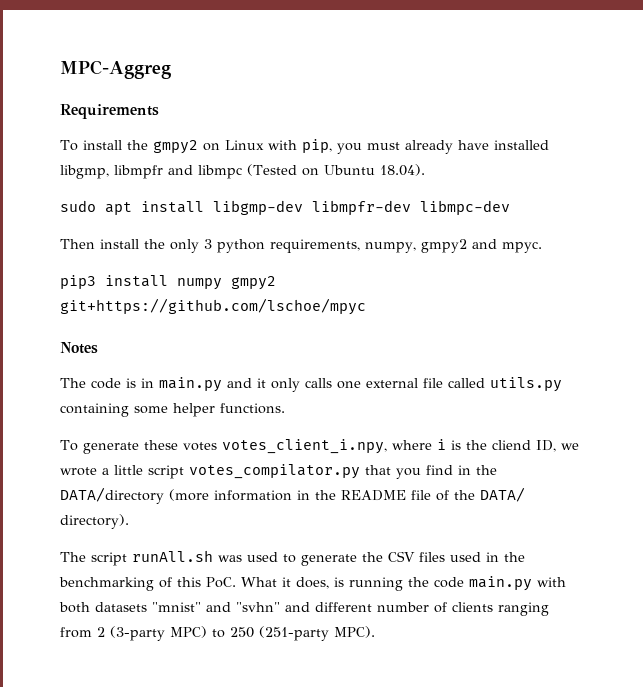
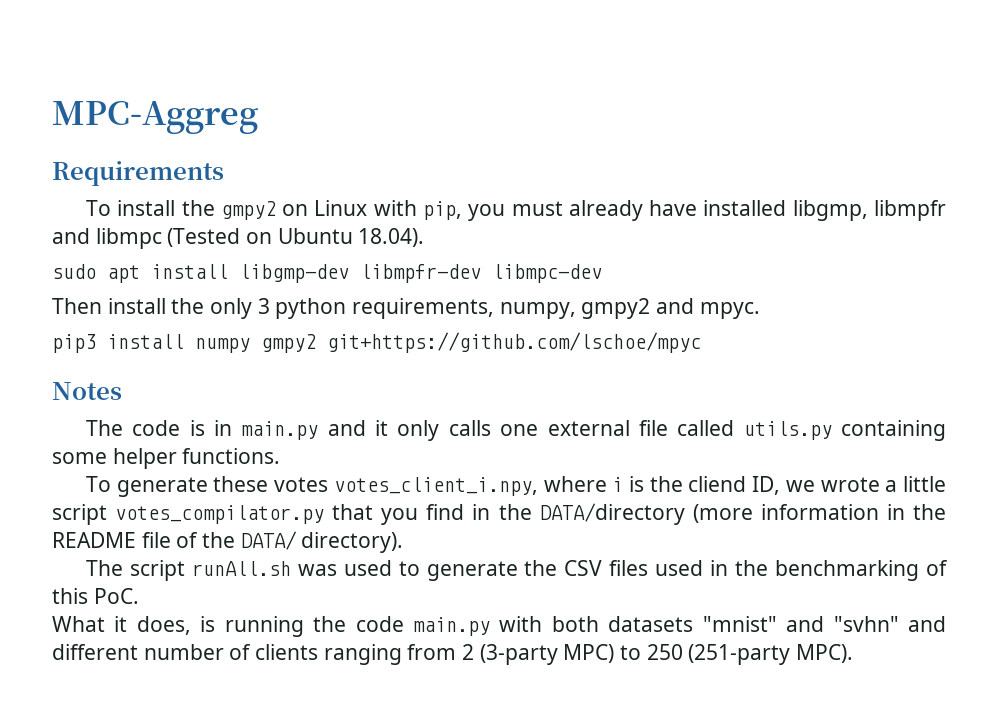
- The script runAll.sh was used to generate the CSV files used in the benchmarking of this PoC. What it does, is running the code main.py with both datasets "mnist" and "svhn" and different number of clients ranging from 2 (3-party MPC) to 250 (251-party MPC).
+ The script runAll.sh was used to generate the CSV files used in the benchmarking of this PoC.
+ What it does, is running the code main.py with both datasets "mnist" and "svhn" and different number of clients ranging from 2 (3-party MPC) to 250 (251-party MPC).

